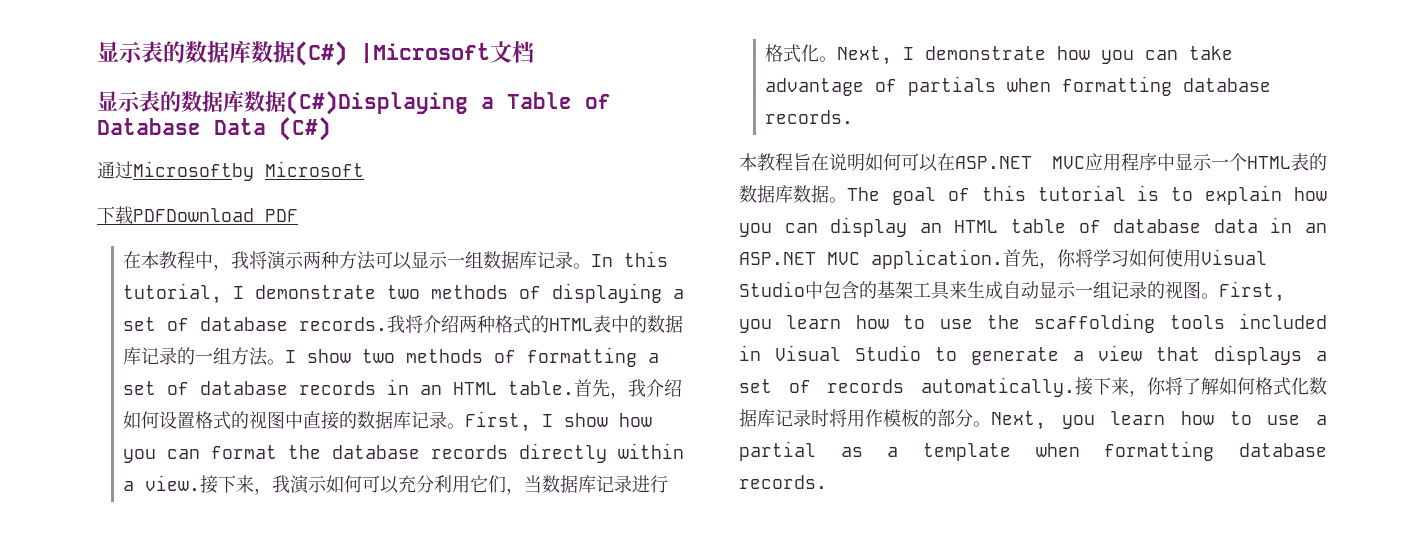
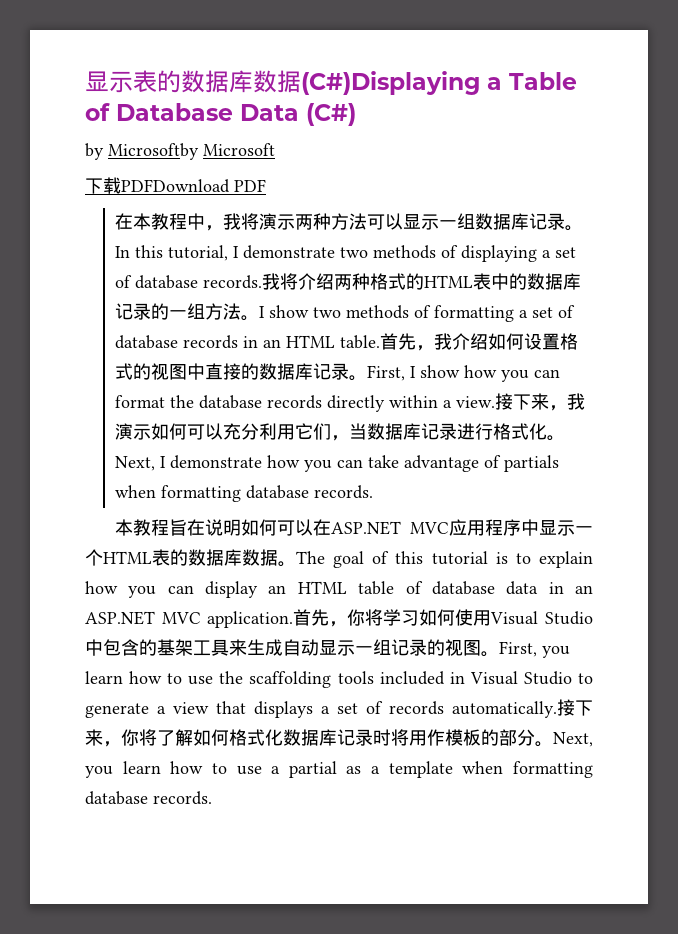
- 显示表的数据库数据(C#) |Microsoft文档
- 通过Microsoftby Microsoft
+ by Microsoftby Microsoft

